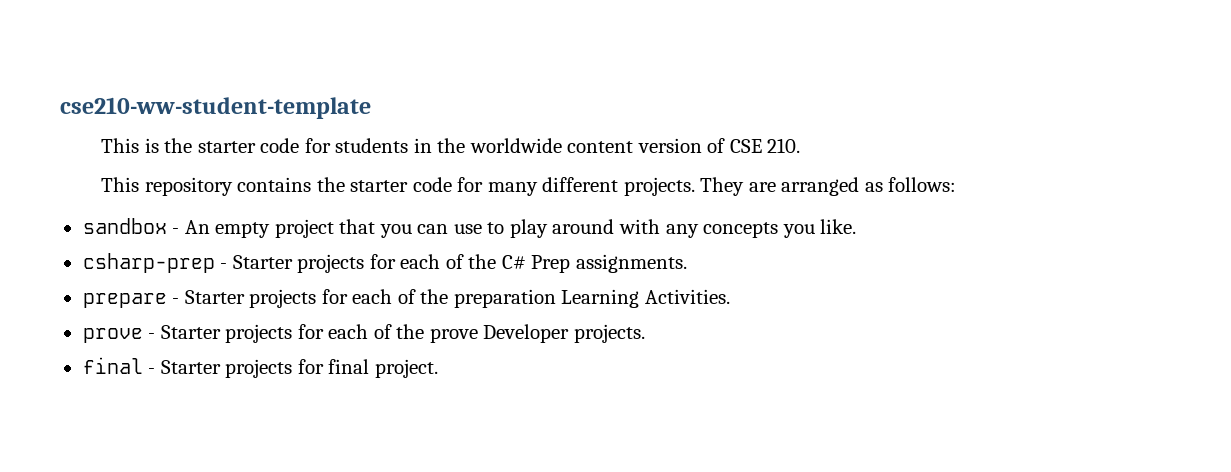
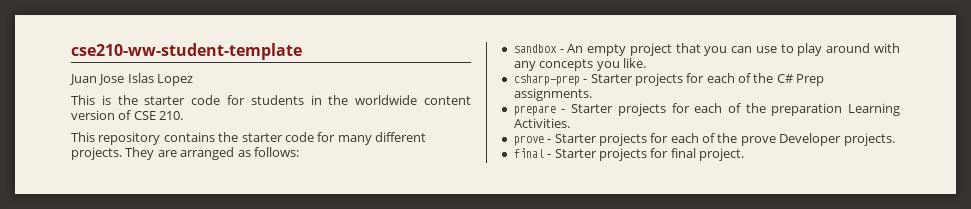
+ Juan Jose Islas Lopez

